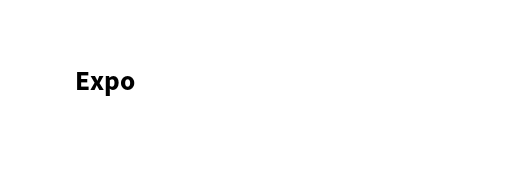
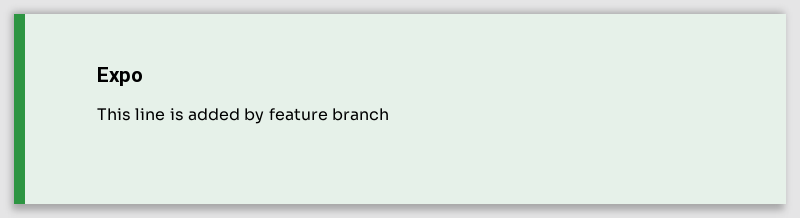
+ This line is added by feature branch

